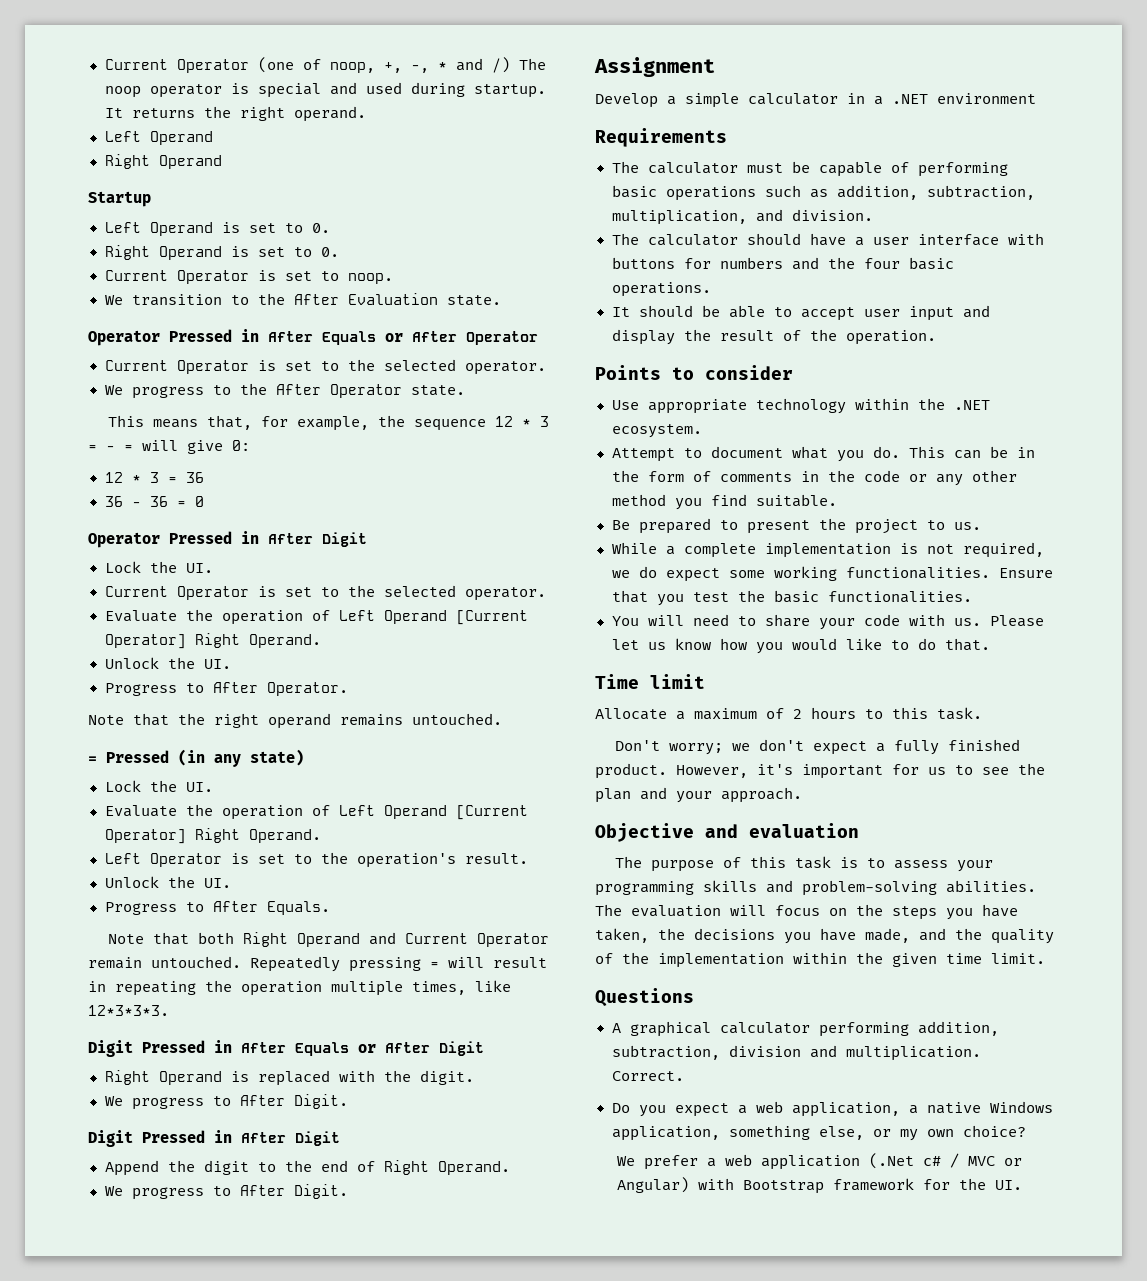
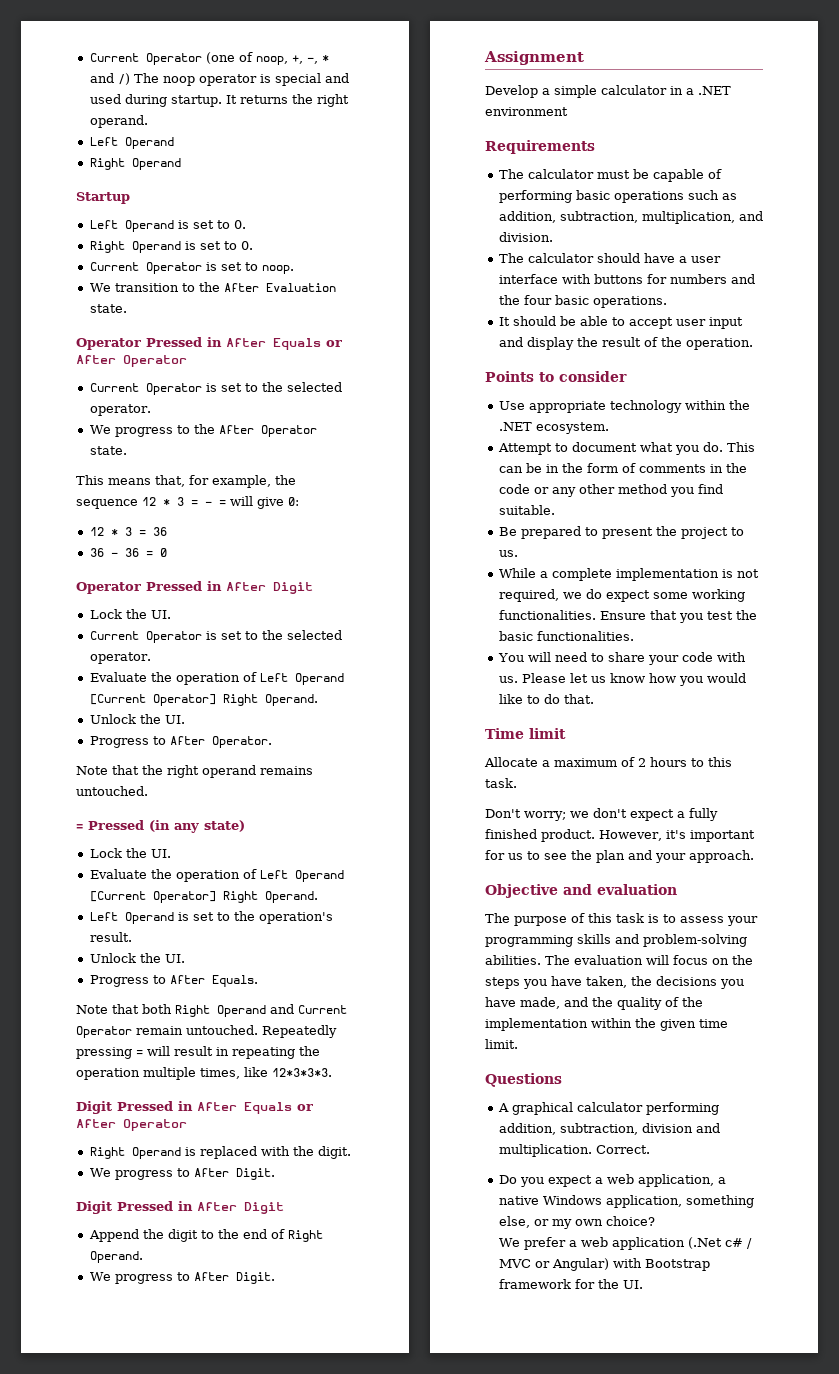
- Left Operator is set to the operation's result.
+ Left Operand is set to the operation's result.
- Digit Pressed in After Equals or After Digit
+ Digit Pressed in After Equals or After Operator

